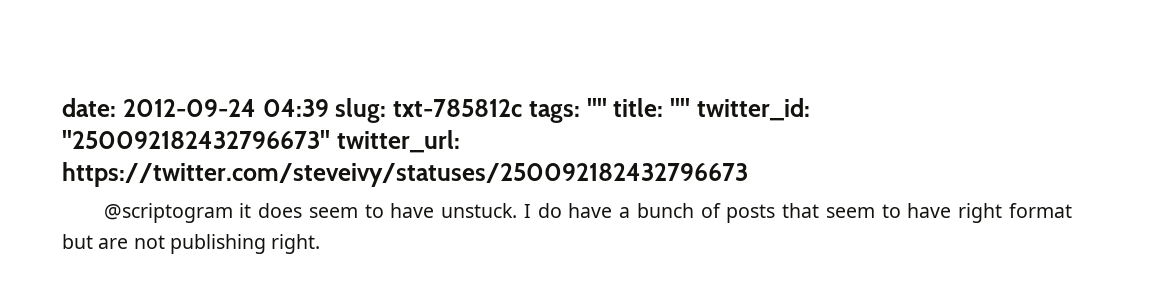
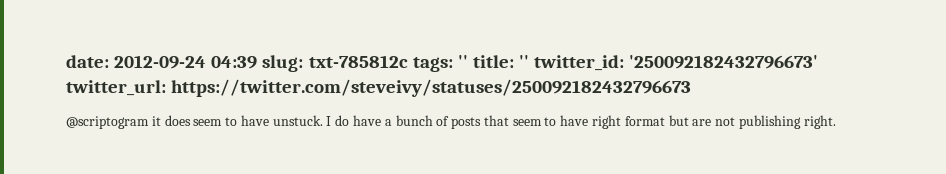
- date: 2012-09-24 04:39 slug: txt-785812c tags: "" title: "" twitter_id: "250092182432796673" twitter_url: https://twitter.com/steveivy/statuses/250092182432796673
+ date: 2012-09-24 04:39 slug: txt-785812c tags: '' title: '' twitter_id: '250092182432796673' twitter_url: https://twitter.com/steveivy/statuses/250092182432796673

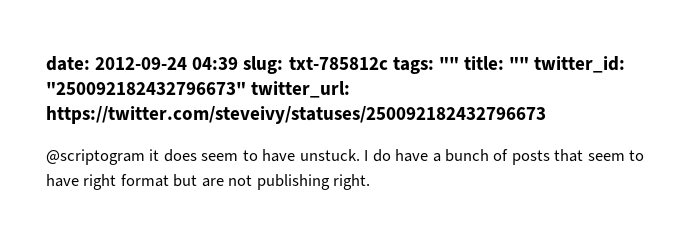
- date: 2012-09-24 04:39 slug: txt-785812c tags: '' title: '' twitter_id: '250092182432796673' twitter_url: https://twitter.com/steveivy/statuses/250092182432796673
+ date: 2012-09-24 04:39 slug: txt-785812c tags: "" title: "" twitter_id: "250092182432796673" twitter_url: https://twitter.com/steveivy/statuses/250092182432796673

